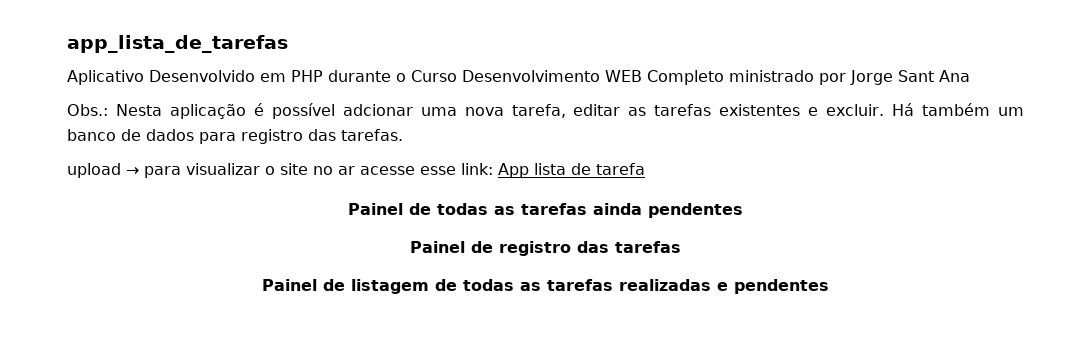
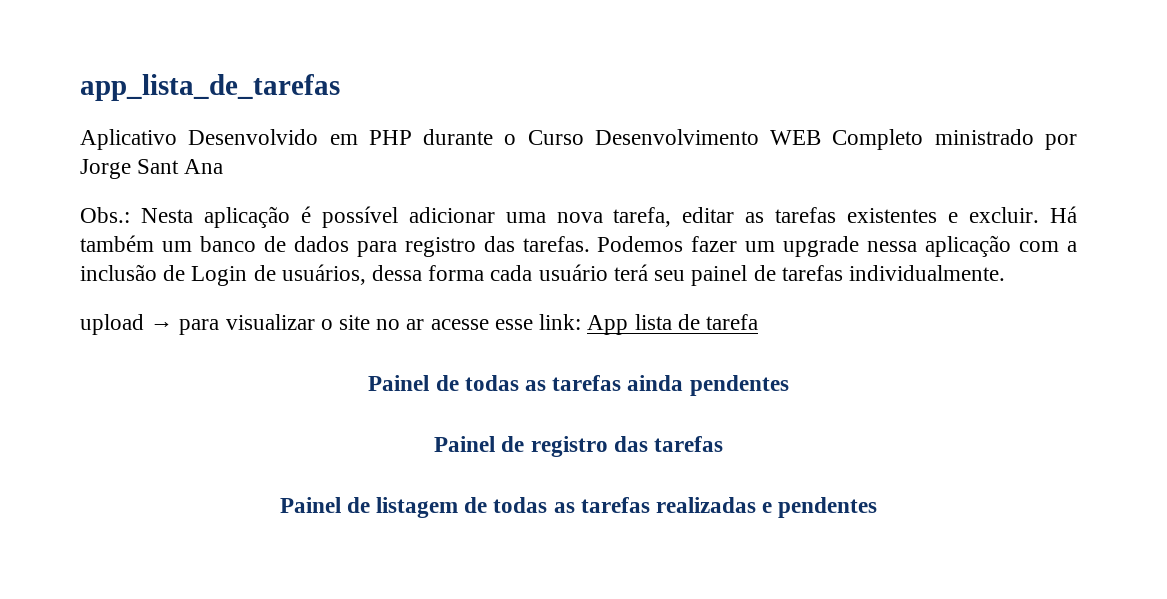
- Obs.: Nesta aplicação é possível adcionar uma nova tarefa, editar as tarefas existentes e excluir.
+ Obs.: Nesta aplicação é possível adicionar uma nova tarefa, editar as tarefas existentes e excluir.
+ Podemos fazer um upgrade nessa aplicação com a inclusão de Login de usuários, dessa forma cada usuário terá seu painel de tarefas individualmente.

